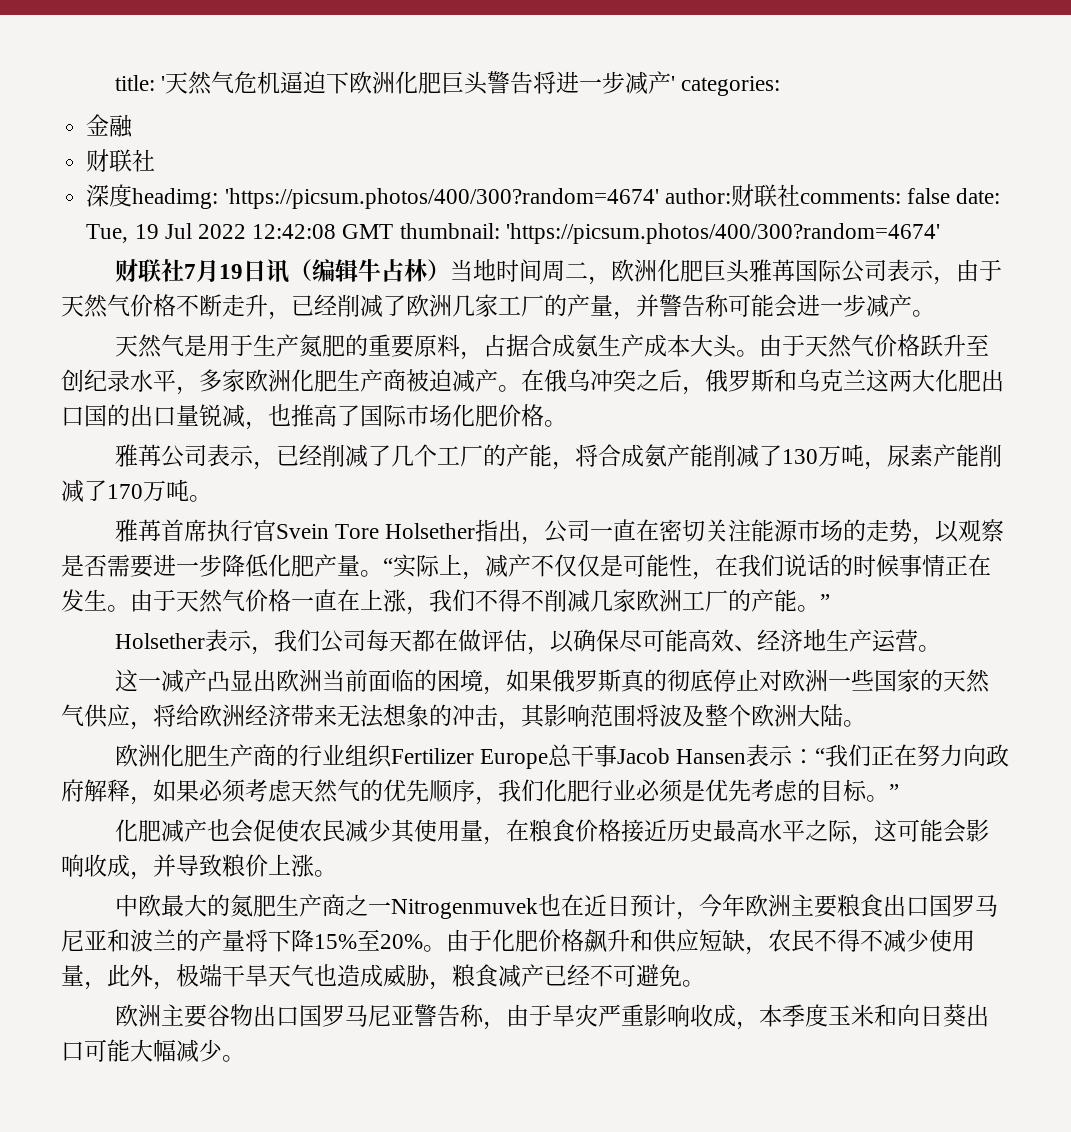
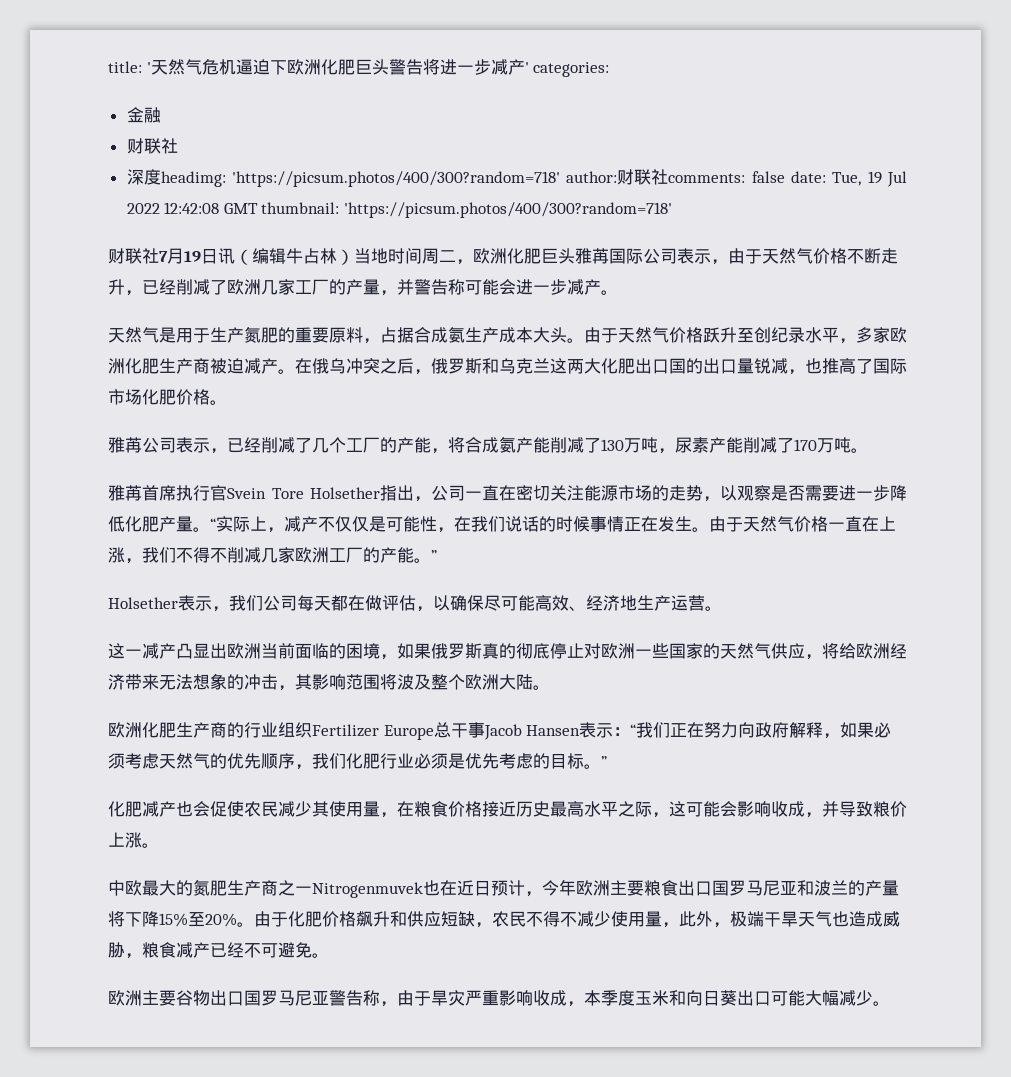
- 深度headimg: 'https://picsum.photos/400/300?random=4674' author:财联社comments: false date: Tue, 19 Jul 2022 12:42:08 GMT thumbnail: 'https://picsum.photos/400/300?random=4674'
+ 深度headimg: 'https://picsum.photos/400/300?random=718' author:财联社comments: false date: Tue, 19 Jul 2022 12:42:08 GMT thumbnail: 'https://picsum.photos/400/300?random=718'

